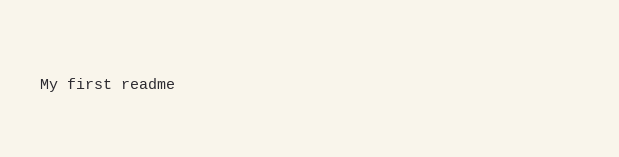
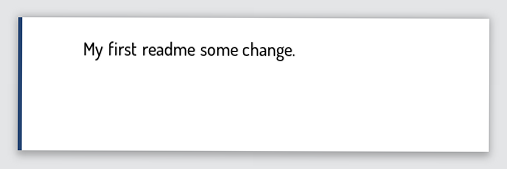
- My first readme
+ My first readme some change.

